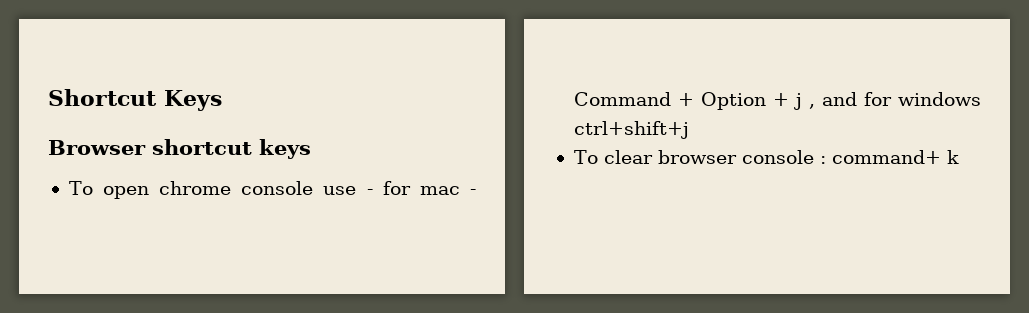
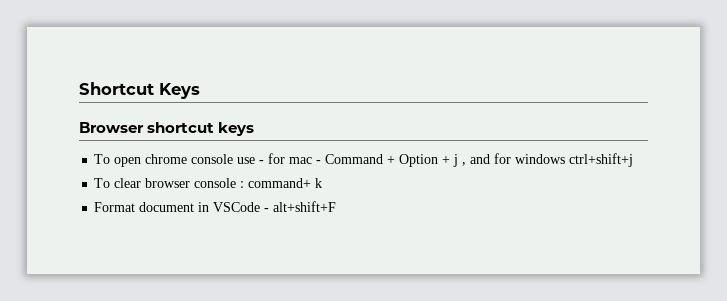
+ Format document in VSCode - alt+shift+F

